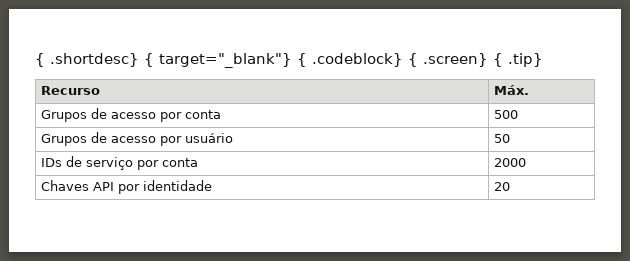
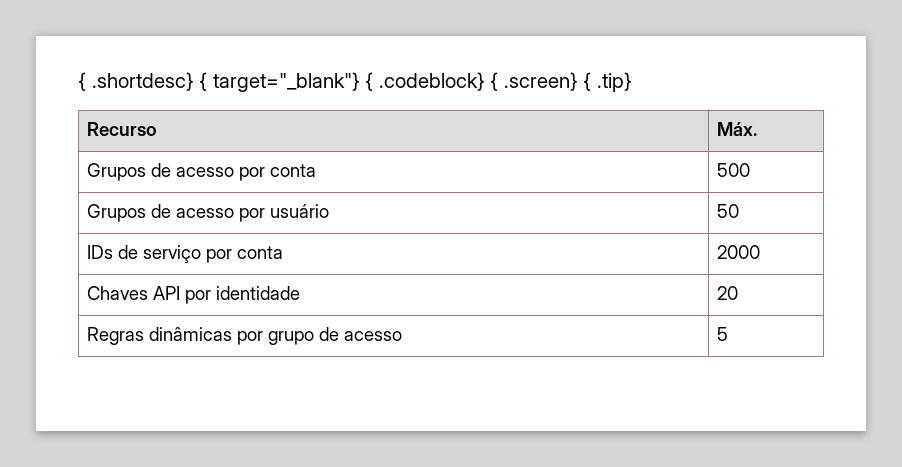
+ Regras dinâmicas por grupo de acesso | 5

